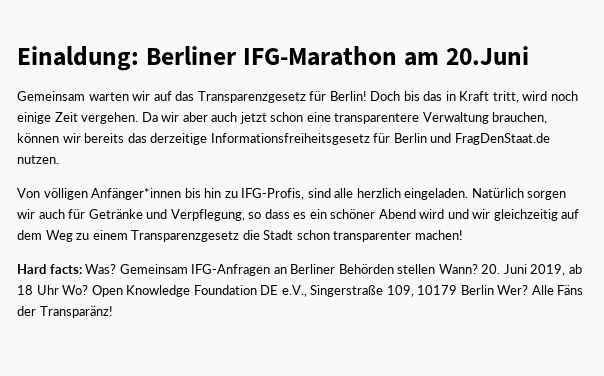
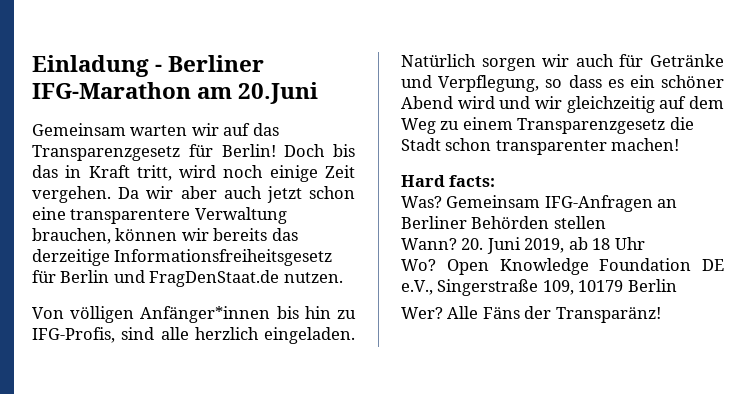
- Einaldung: Berliner IFG-Marathon am 20.Juni
+ Einladung - Berliner IFG-Marathon am 20.Juni
- Hard facts: Was?
+ Hard facts:
+ Was?
- Gemeinsam IFG-Anfragen an Berliner Behörden stellen Wann?
+ Gemeinsam IFG-Anfragen an Berliner Behörden stellen
+ Wann?
- 20. Juni 2019, ab 18 Uhr Wo?
+ 20. Juni 2019, ab 18 Uhr
+ Wo?
- Open Knowledge Foundation DE e.V., Singerstraße 109, 10179 Berlin Wer?
+ Open Knowledge Foundation DE e.V., Singerstraße 109, 10179 Berlin
+ Wer?

